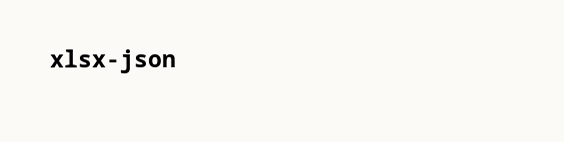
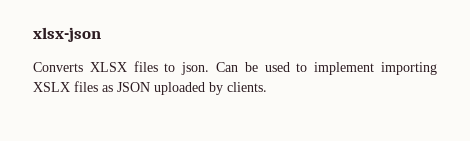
+ Converts XLSX files to json. Can be used to implement importing XSLX files as JSON uploaded by clients.

